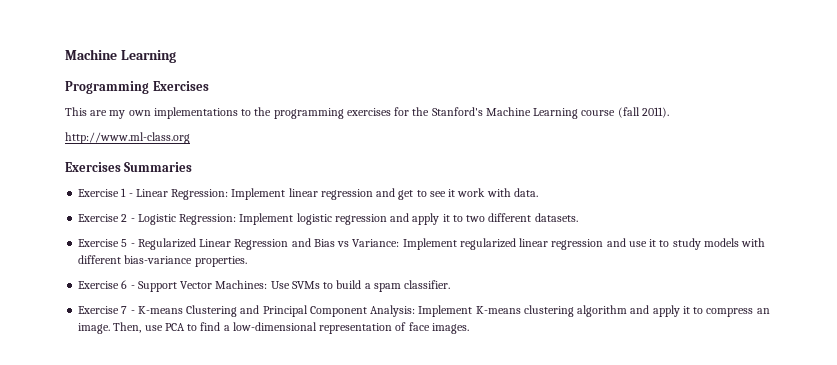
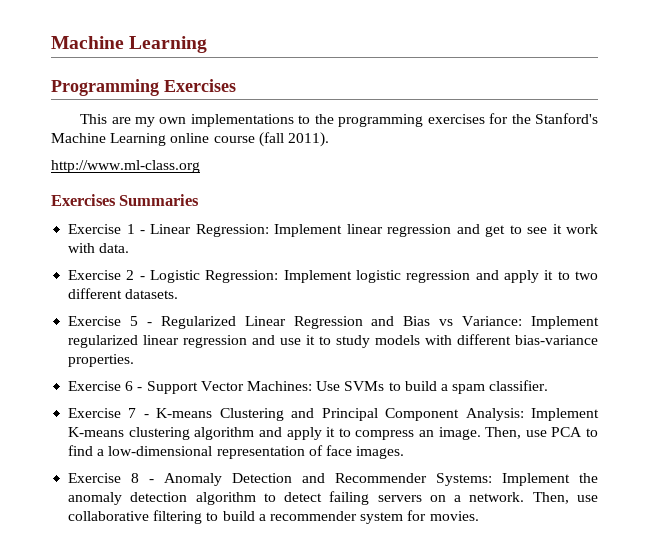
- This are my own implementations to the programming exercises for the Stanford's Machine Learning course (fall 2011).
+ This are my own implementations to the programming exercises for the Stanford's Machine Learning online course (fall 2011).
+ Exercise 8 - Anomaly Detection and Recommender Systems: Implement the anomaly detection algorithm to detect failing servers on a network. Then, use collaborative filtering to build a recommender system for movies.

